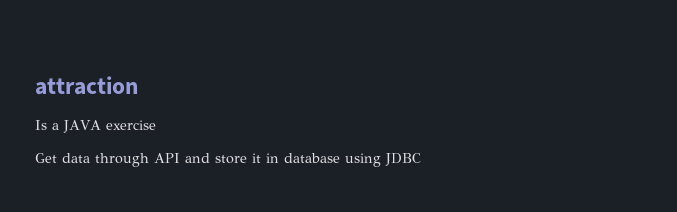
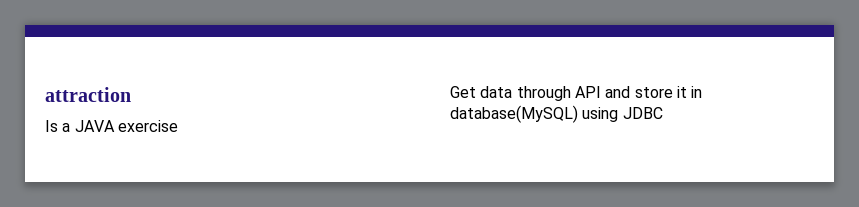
- Get data through API and store it in database using JDBC
+ Get data through API and store it in database(MySQL) using JDBC

